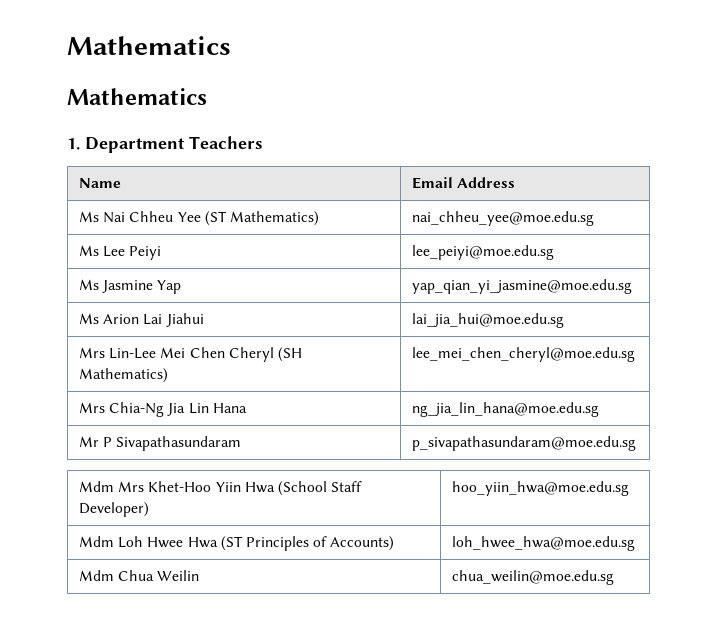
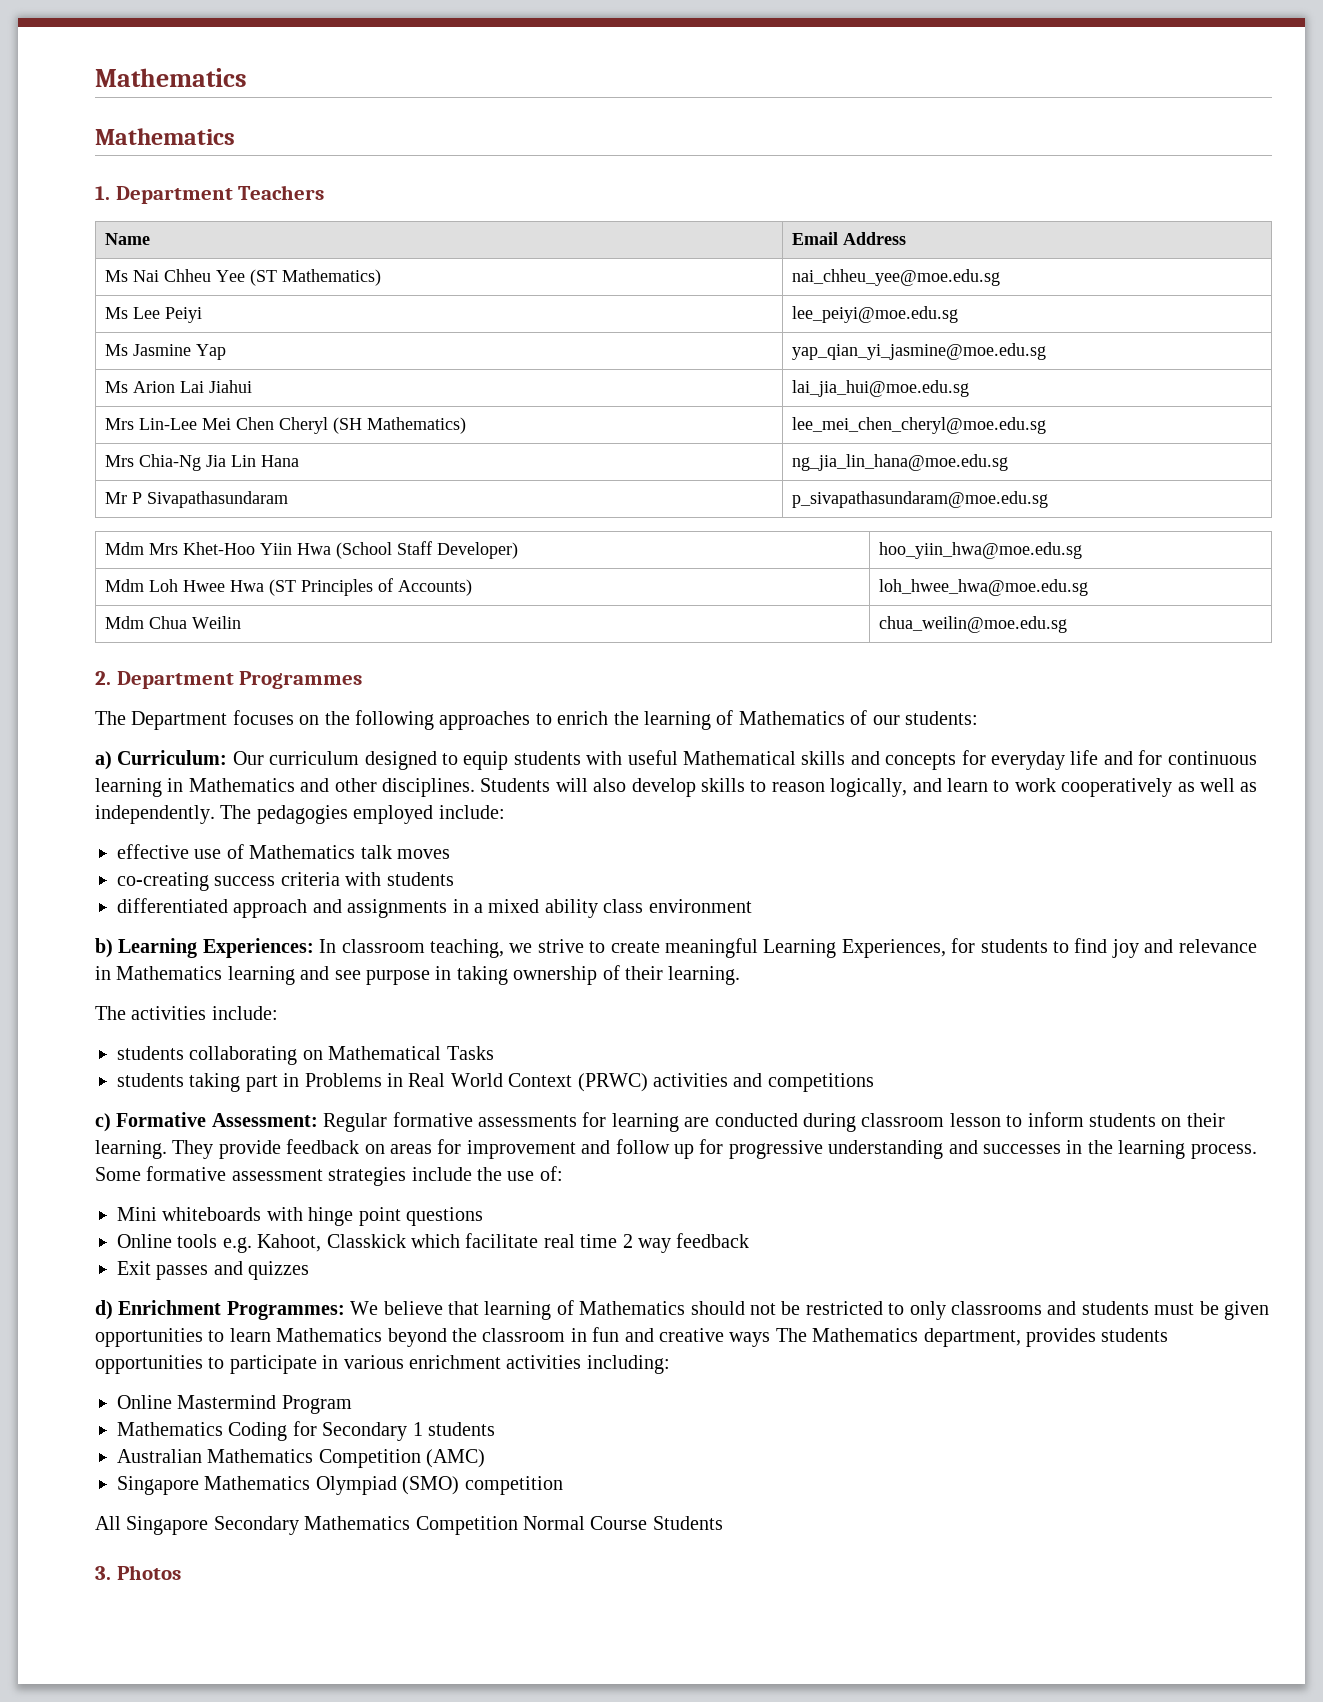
+ 2. Department Programmes
+ The Department focuses on the following approaches to enrich the learning of Mathematics of our students:
+ a) Curriculum: Our curriculum designed to equip students with useful Mathematical skills and concepts for everyday life and for continuous learning in Mathematics and other disciplines. Students will also develop skills to reason logically, and learn to work cooperatively as well as independently. The pedagogies employed include:
+ effective use of Mathematics talk moves
+ co-creating success criteria with students
+ differentiated approach and assignments in a mixed ability class environment
+ b) Learning Experiences: In classroom teaching, we strive to create meaningful Learning Experiences, for students to find joy and relevance in Mathematics learning and see purpose in taking ownership of their learning.
+ The activities include:
+ students collaborating on Mathematical Tasks
+ students taking part in Problems in Real World Context (PRWC) activities and competitions
+ c) Formative Assessment: Regular formative assessments for learning are conducted during classroom lesson to inform students on their learning. They provide feedback on areas for improvement and follow up for progressive understanding and successes in the learning process. Some formative assessment strategies include the use of:
+ Mini whiteboards with hinge point questions
+ Online tools e.g. Kahoot, Classkick which facilitate real time 2 way feedback
+ Exit passes and quizzes
+ d) Enrichment Programmes: We believe that learning of Mathematics should not be restricted to only classrooms and students must be given opportunities to learn Mathematics beyond the classroom in fun and creative ways The Mathematics department, provides students opportunities to participate in various enrichment activities including:
+ Online Mastermind Program
+ Mathematics Coding for Secondary 1 students
+ Australian Mathematics Competition (AMC)
+ Singapore Mathematics Olympiad (SMO) competition
+ All Singapore Secondary Mathematics Competition Normal Course Students
+ 3. Photos

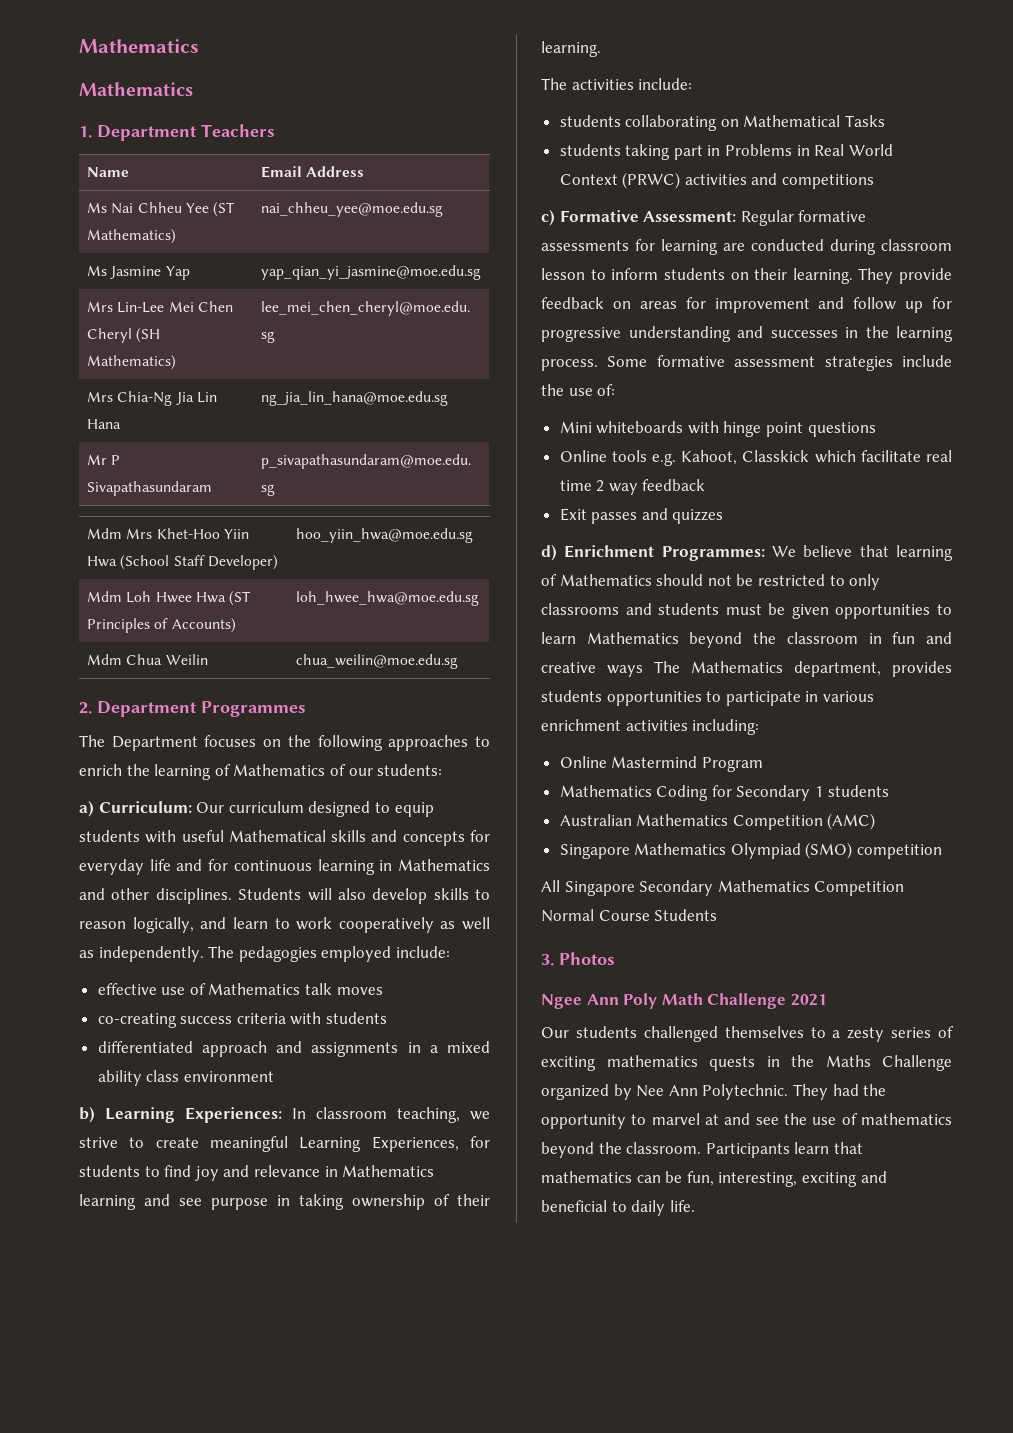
- Ms Lee Peiyi | lee_peiyi@moe.edu.sg
- Ms Arion Lai Jiahui | lai_jia_hui@moe.edu.sg
+ Ngee Ann Poly Math Challenge 2021
+ Our students challenged themselves to a zesty series of exciting mathematics quests in the Maths Challenge organized by Nee Ann Polytechnic. They had the opportunity to marvel at and see the use of mathematics beyond the classroom. Participants learn that mathematics can be fun, interesting, exciting and beneficial to daily life.

